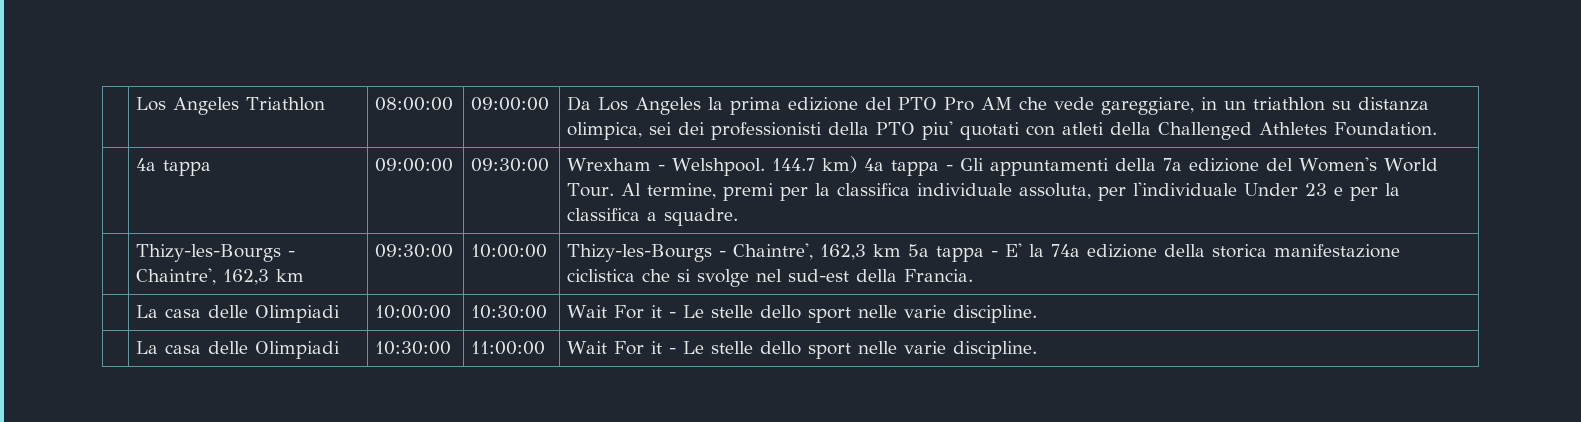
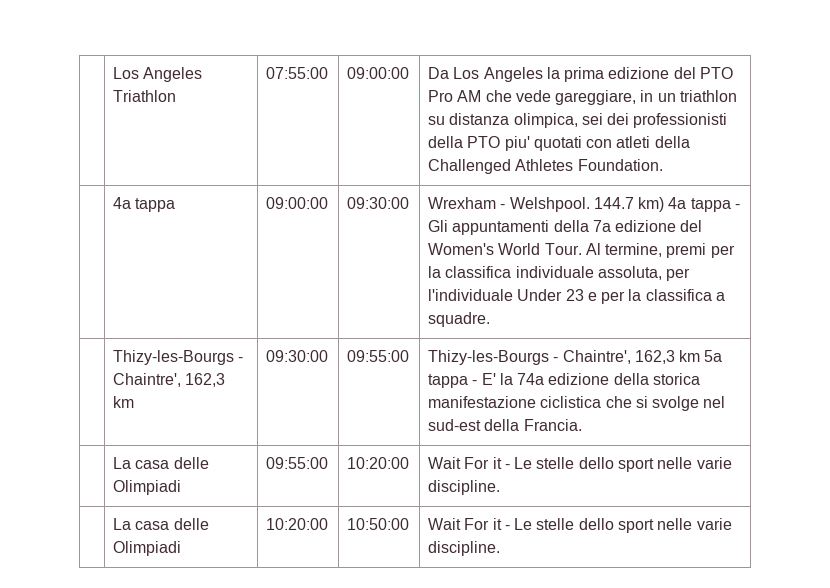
- | Los Angeles Triathlon | 08:00:00 | 09:00:00 | Da Los Angeles la prima edizione del PTO Pro AM che vede gareggiare, in un triathlon su distanza olimpica, sei dei professionisti della PTO piu' quotati con atleti della Challenged Athletes Foundation.
+ | Los Angeles Triathlon | 07:55:00 | 09:00:00 | Da Los Angeles la prima edizione del PTO Pro AM che vede gareggiare, in un triathlon su distanza olimpica, sei dei professionisti della PTO piu' quotati con atleti della Challenged Athletes Foundation.
- | Thizy-les-Bourgs - Chaintre', 162,3 km | 09:30:00 | 10:00:00 | Thizy-les-Bourgs - Chaintre', 162,3 km 5a tappa - E' la 74a edizione della storica manifestazione ciclistica che si svolge nel sud-est della Francia.
+ | Thizy-les-Bourgs - Chaintre', 162,3 km | 09:30:00 | 09:55:00 | Thizy-les-Bourgs - Chaintre', 162,3 km 5a tappa - E' la 74a edizione della storica manifestazione ciclistica che si svolge nel sud-est della Francia.
- | La casa delle Olimpiadi | 10:00:00 | 10:30:00 | Wait For it - Le stelle dello sport nelle varie discipline.
+ | La casa delle Olimpiadi | 09:55:00 | 10:20:00 | Wait For it - Le stelle dello sport nelle varie discipline.
- | La casa delle Olimpiadi | 10:30:00 | 11:00:00 | Wait For it - Le stelle dello sport nelle varie discipline.
+ | La casa delle Olimpiadi | 10:20:00 | 10:50:00 | Wait For it - Le stelle dello sport nelle varie discipline.

